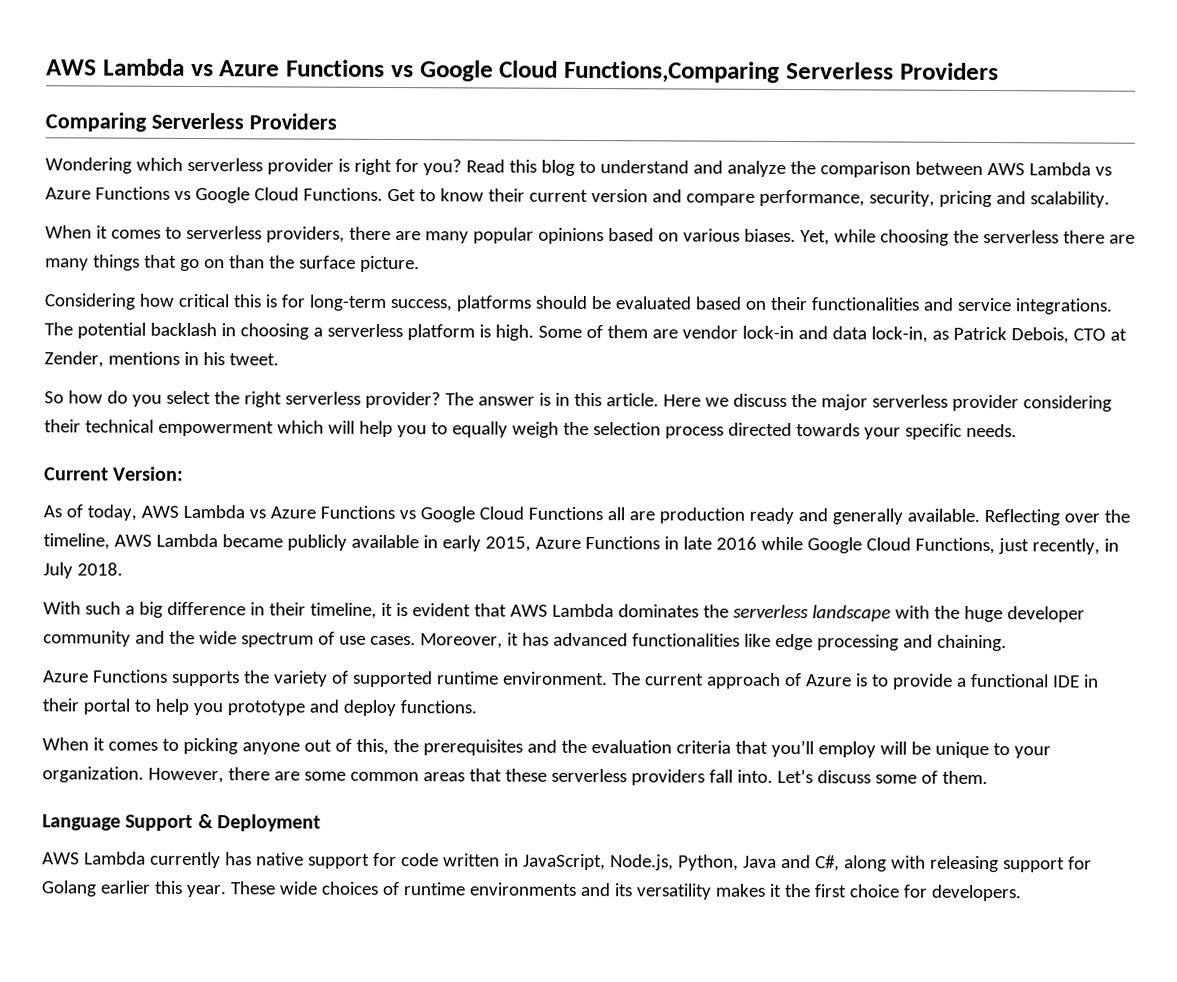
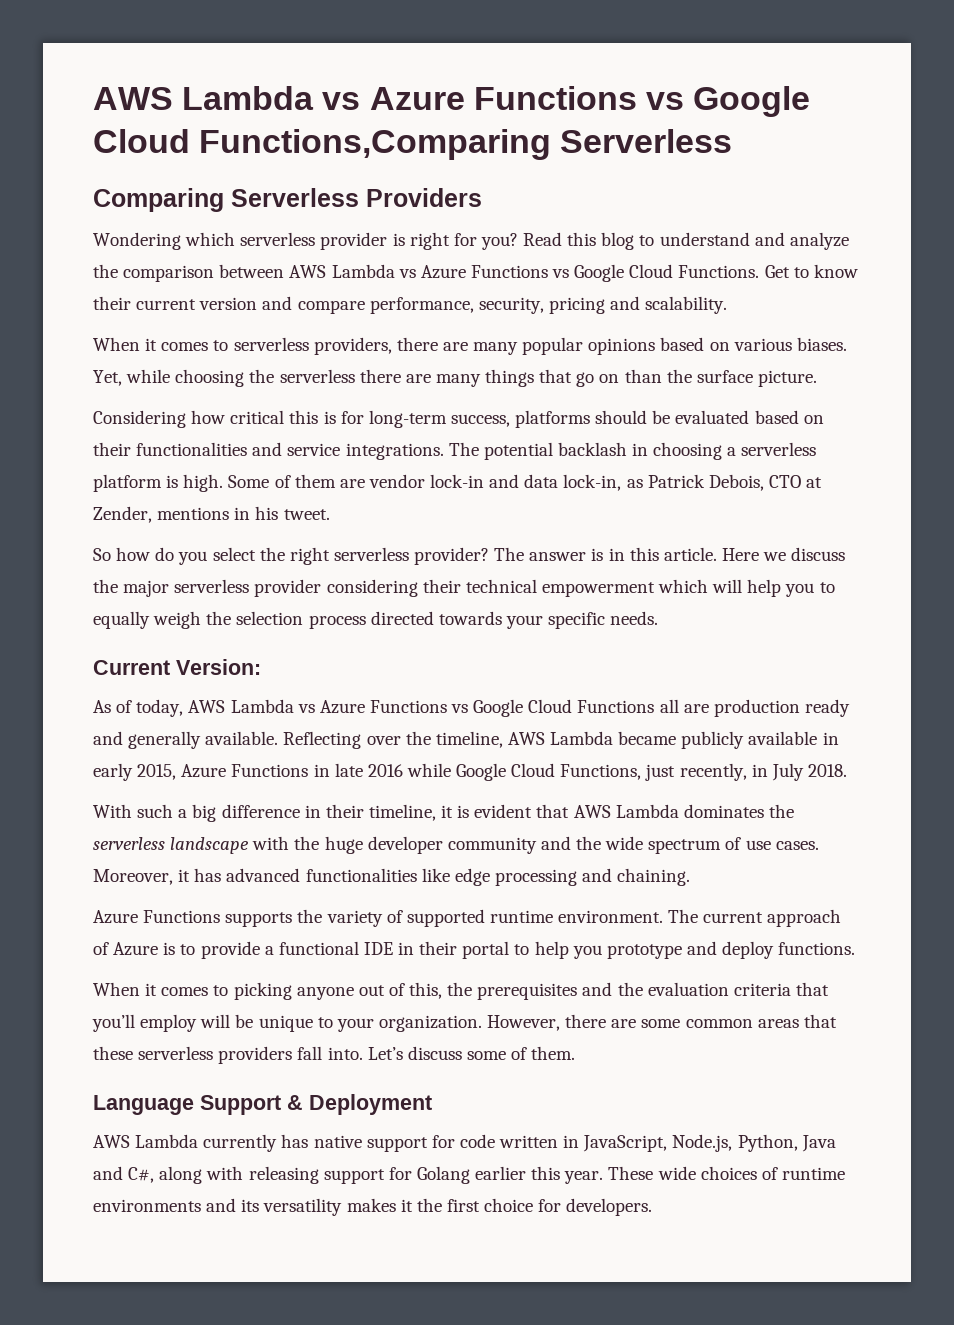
- AWS Lambda vs Azure Functions vs Google Cloud Functions,Comparing Serverless Providers
+ AWS Lambda vs Azure Functions vs Google Cloud Functions,Comparing Serverless

